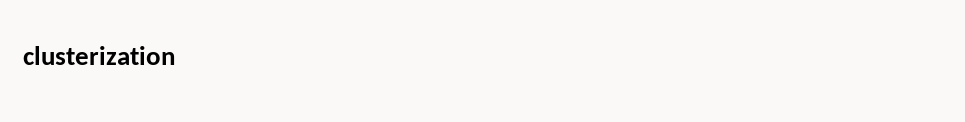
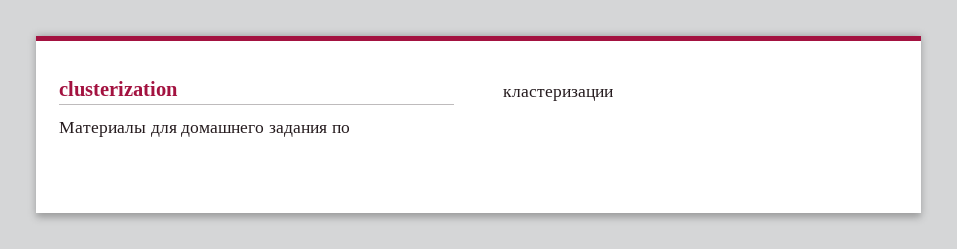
+ Материалы для домашнего задания по кластеризации

